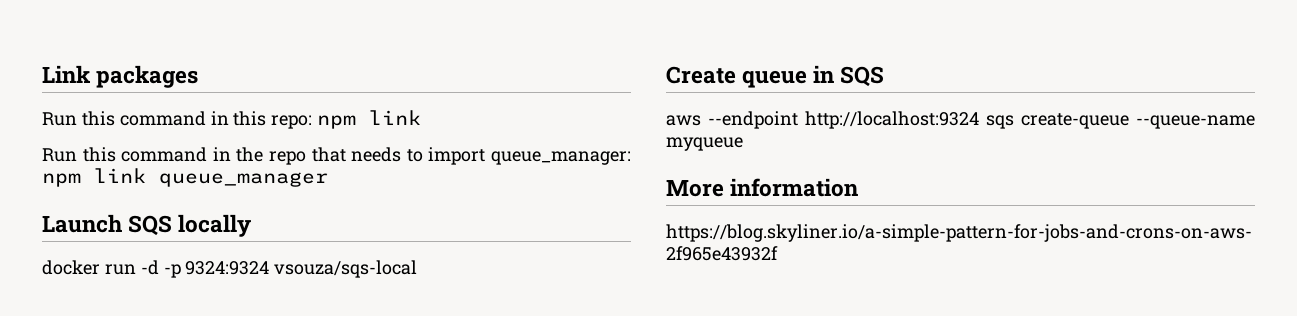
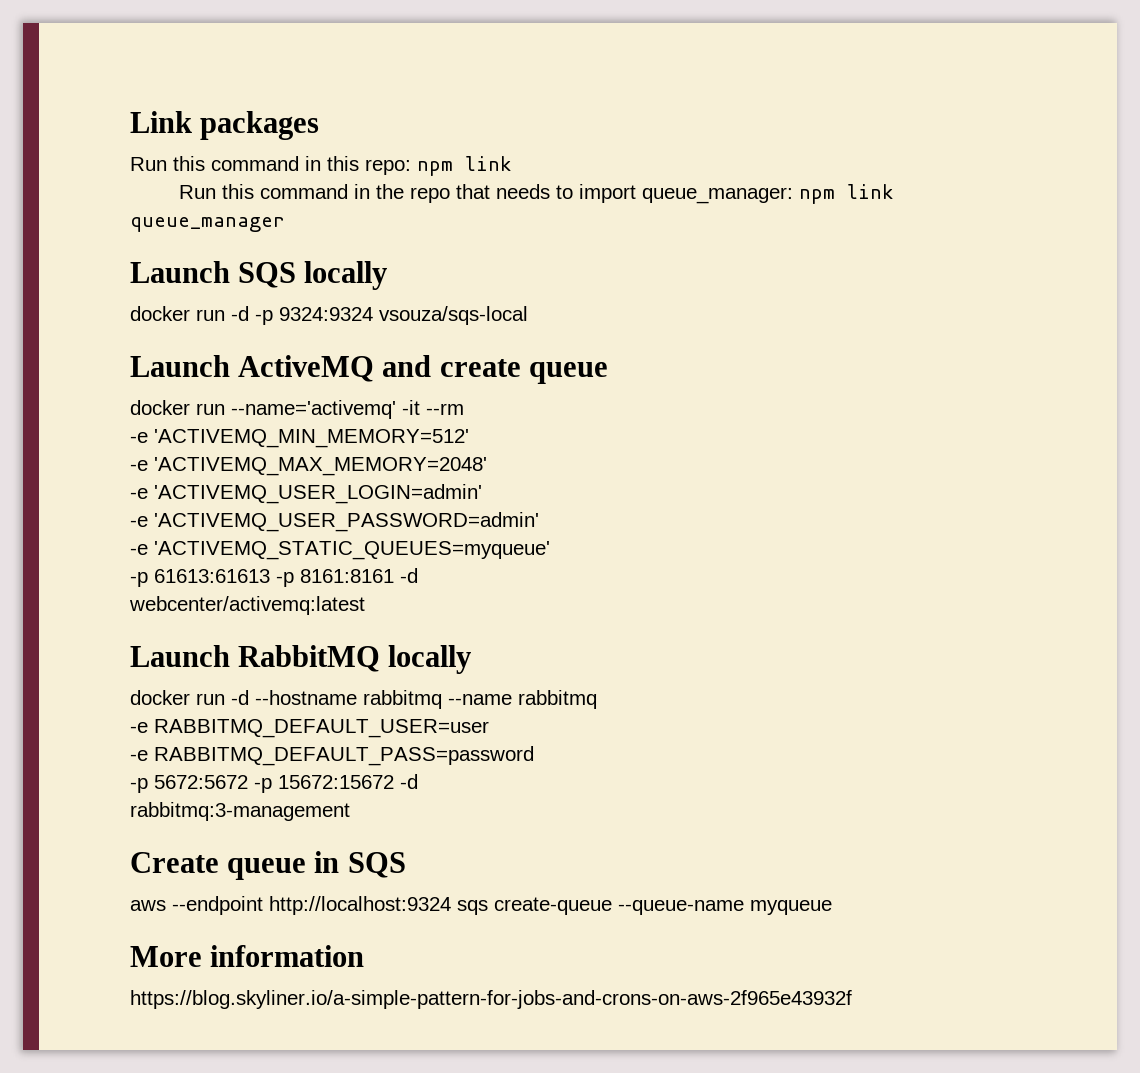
+ Launch ActiveMQ and create queue
+ docker run --name='activemq' -it --rm
+ -e 'ACTIVEMQ_MIN_MEMORY=512'
+ -e 'ACTIVEMQ_MAX_MEMORY=2048'
+ -e 'ACTIVEMQ_USER_LOGIN=admin'
+ -e 'ACTIVEMQ_USER_PASSWORD=admin'
+ -e 'ACTIVEMQ_STATIC_QUEUES=myqueue'
+ -p 61613:61613 -p 8161:8161 -d
+ webcenter/activemq:latest
+ Launch RabbitMQ locally
+ docker run -d --hostname rabbitmq --name rabbitmq
+ -e RABBITMQ_DEFAULT_USER=user
+ -e RABBITMQ_DEFAULT_PASS=password
+ -p 5672:5672 -p 15672:15672 -d
+ rabbitmq:3-management

